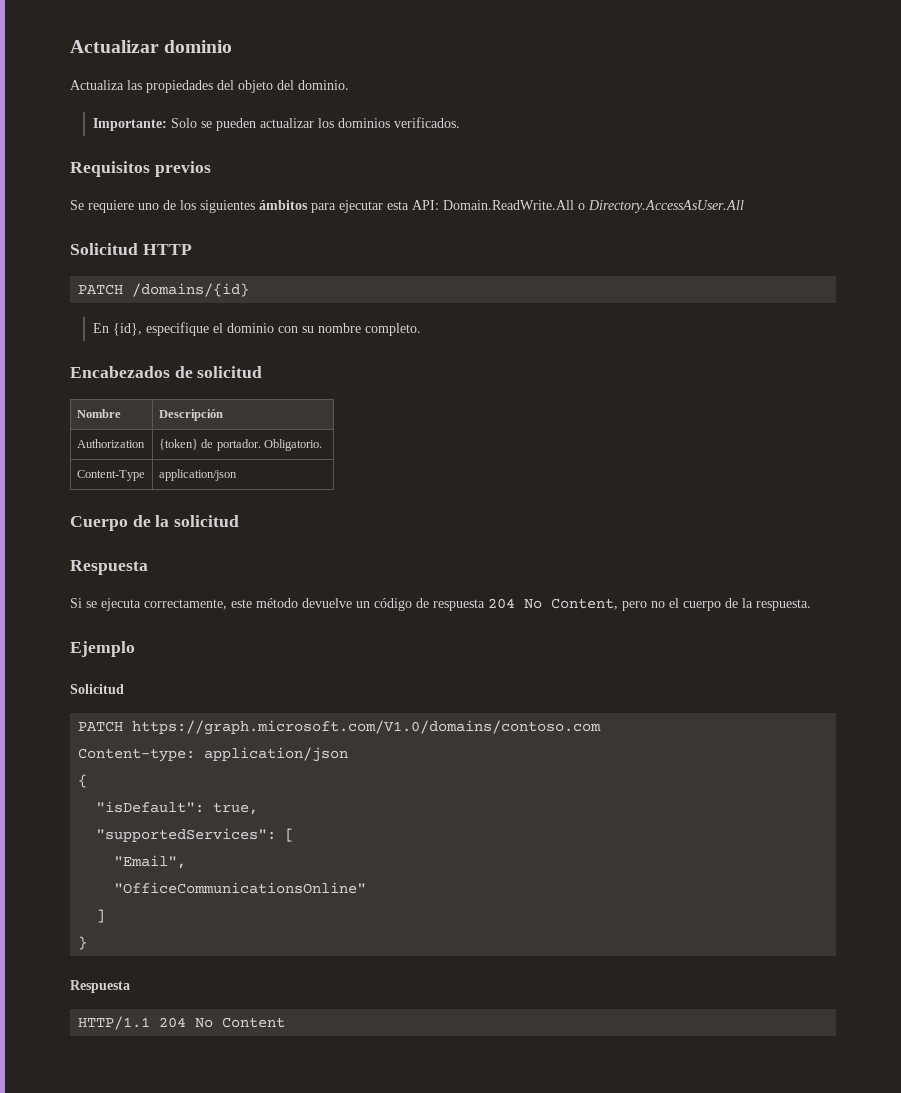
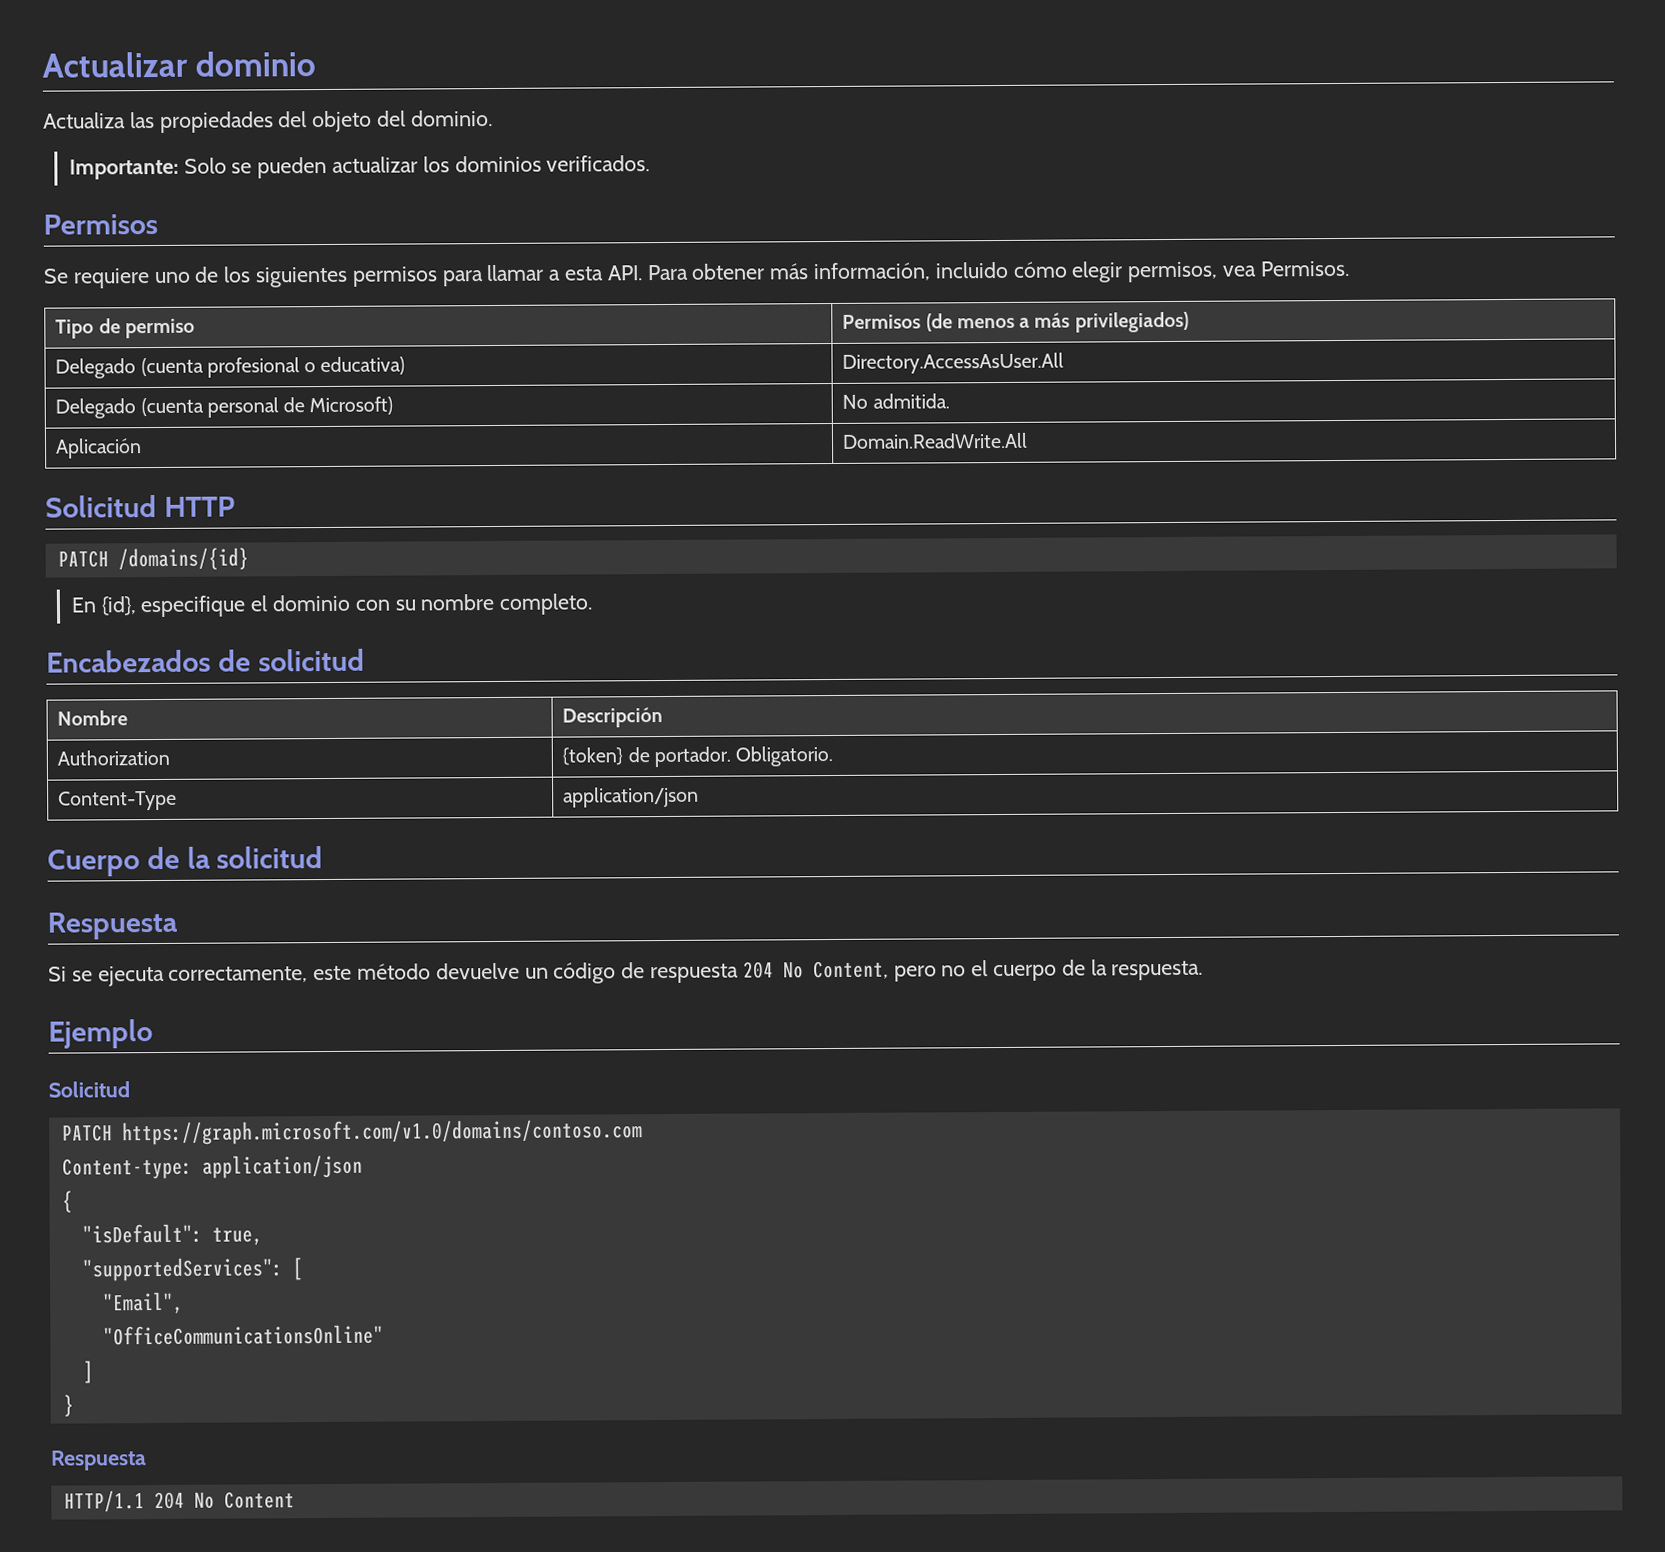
  Importante: Solo se pueden actualizar los dominios verificados.
- Requisitos previos
+ Permisos
- Se requiere uno de los siguientes ámbitos para ejecutar esta API: Domain.ReadWrite.All o Directory.AccessAsUser.All
+ Se requiere uno de los siguientes permisos para llamar a esta API. Para obtener más información, incluido cómo elegir permisos, vea Permisos.
+ Tipo de permiso | Permisos (de menos a más privilegiados)
+ Delegado (cuenta profesional o educativa) | Directory.AccessAsUser.All
+ Delegado (cuenta personal de Microsoft) | No admitida.
+ Aplicación | Domain.ReadWrite.All
- PATCH https://graph.microsoft.com/V1.0/domains/contoso.com
+ PATCH https://graph.microsoft.com/v1.0/domains/contoso.com

